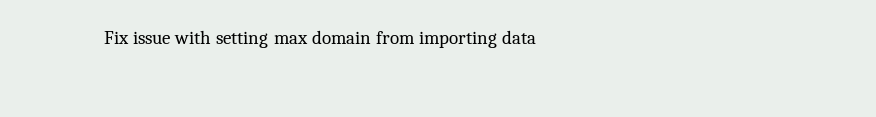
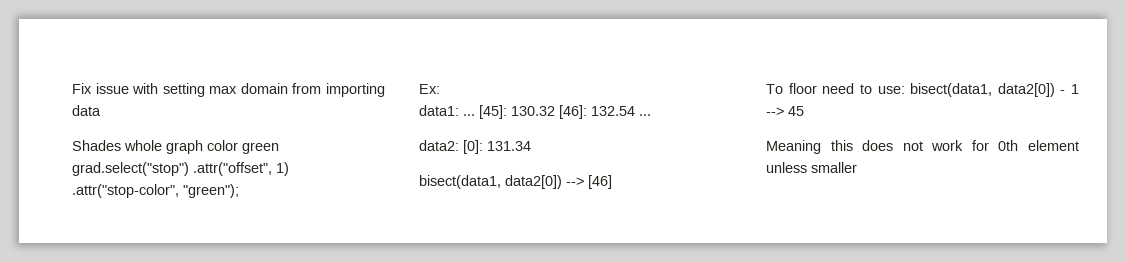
+ Shades whole graph color green grad.select("stop") .attr("offset", 1) .attr("stop-color", "green");
+ Ex:
+ data1: ... [45]: 130.32 [46]: 132.54 ...
+ data2: [0]: 131.34
+ bisect(data1, data2[0]) --> [46]
+ To floor need to use: bisect(data1, data2[0]) - 1 --> 45
+ Meaning this does not work for 0th element unless smaller

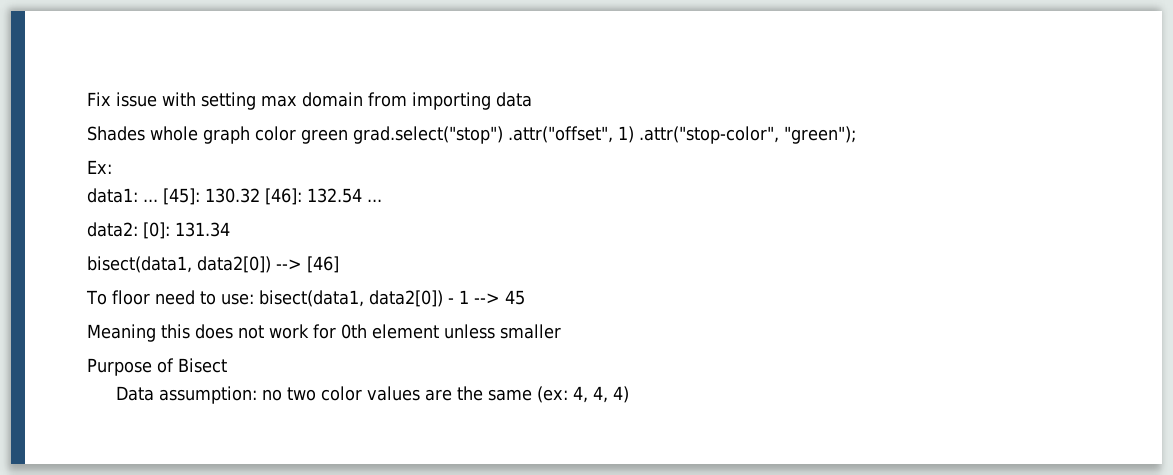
+ Purpose of Bisect
+ Data assumption: no two color values are the same (ex: 4, 4, 4)

